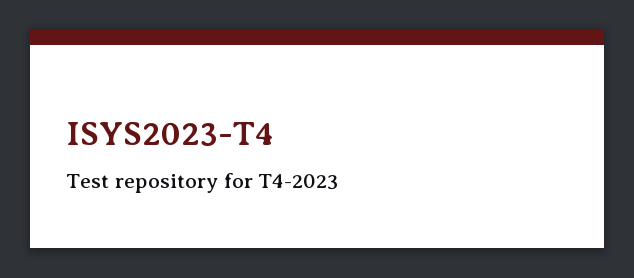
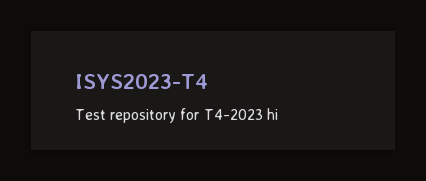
- Test repository for T4-2023
+ Test repository for T4-2023 hi

